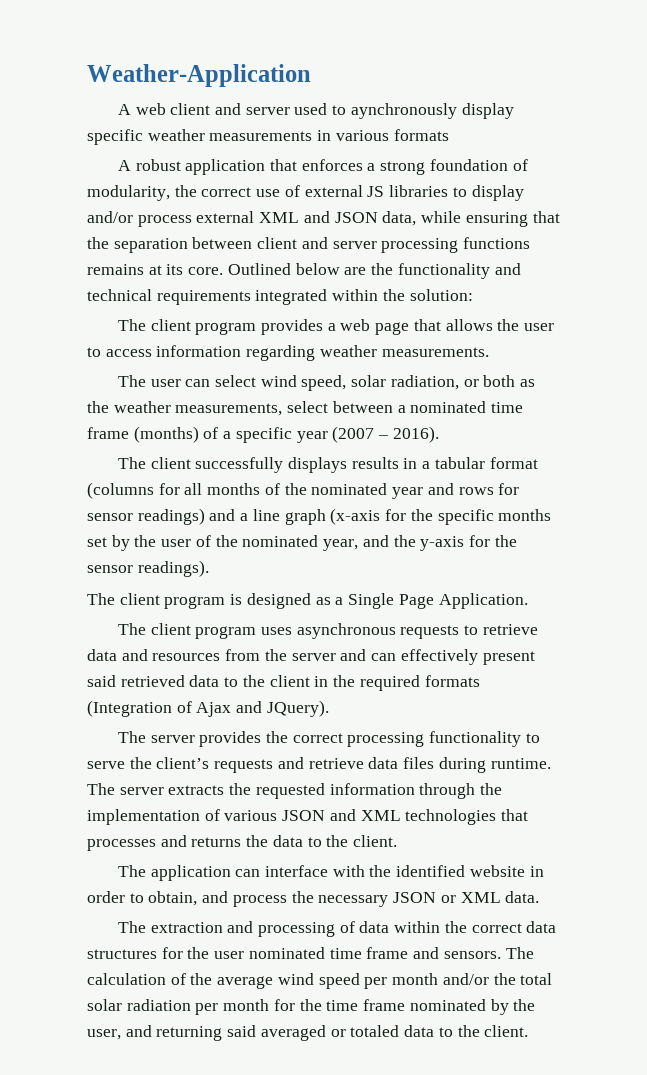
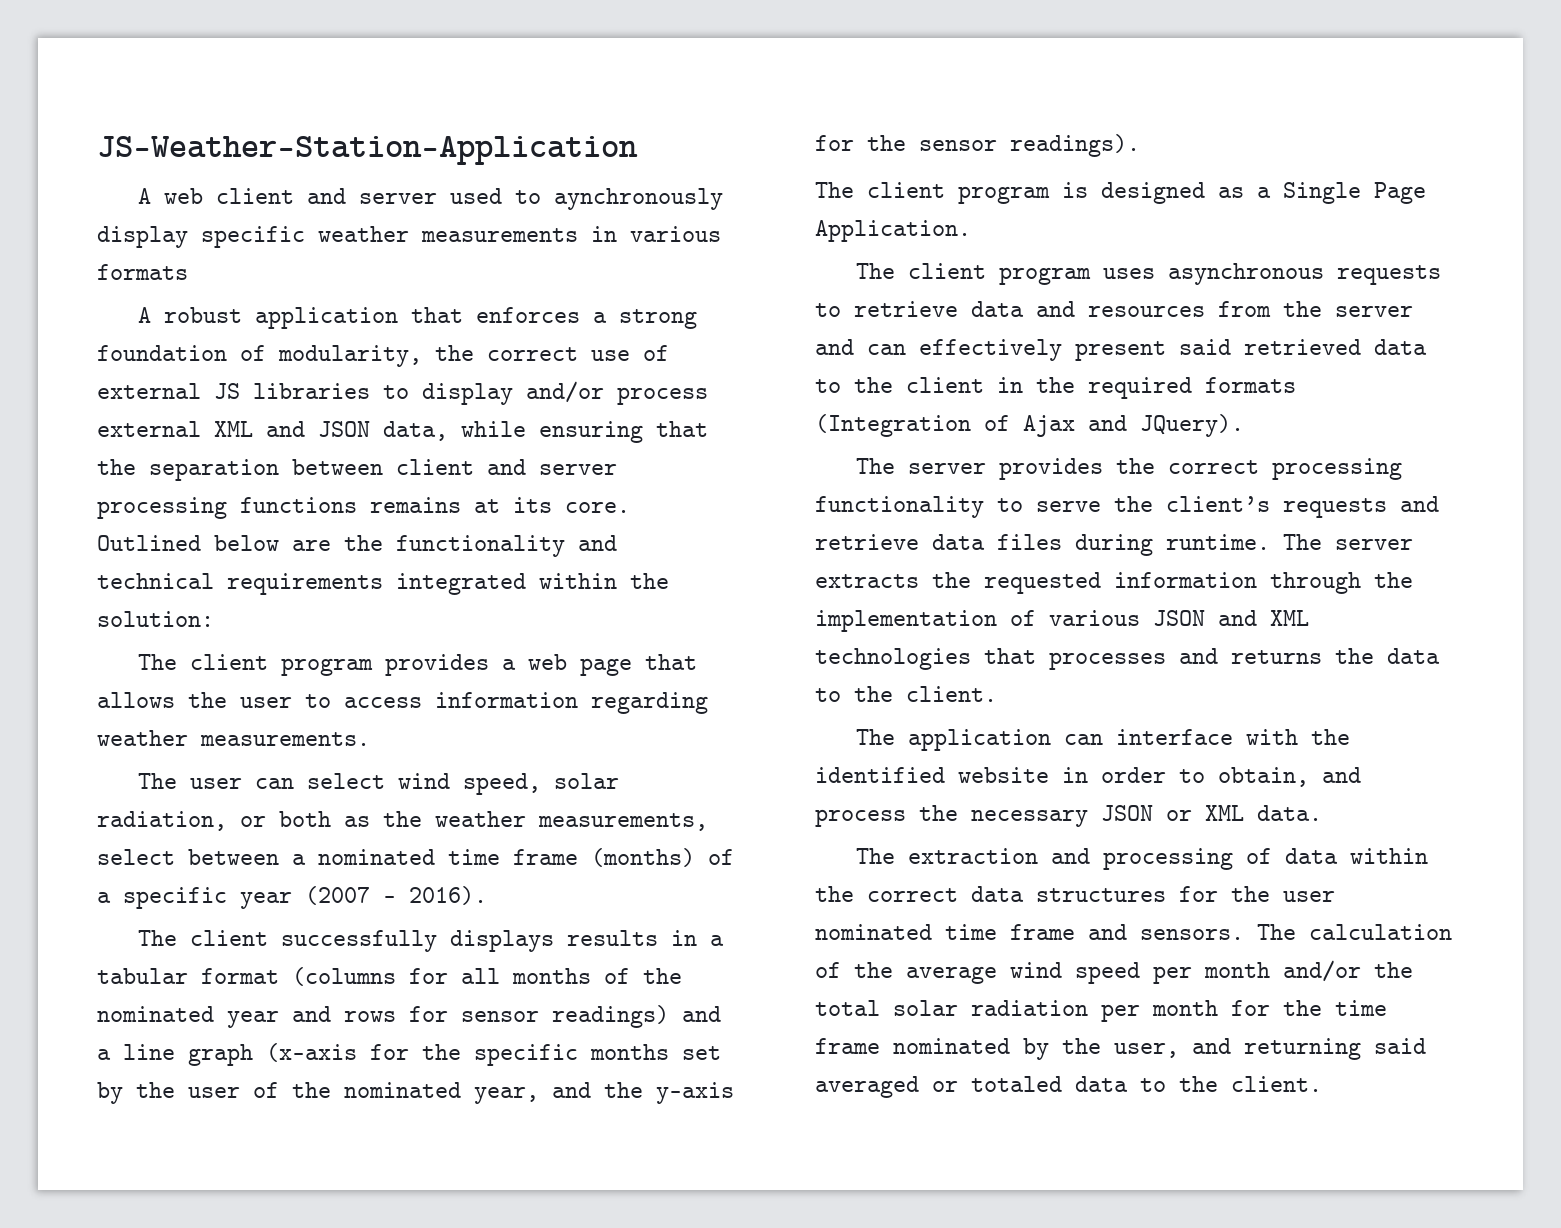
- Weather-Application
+ JS-Weather-Station-Application

